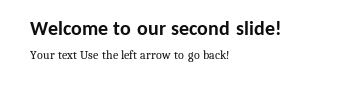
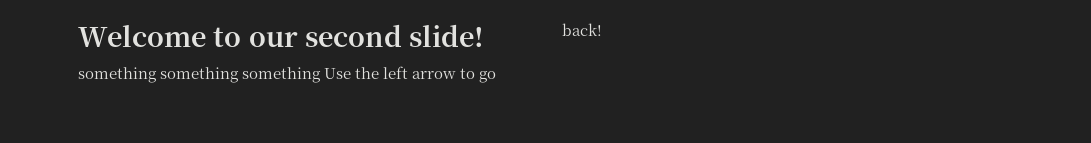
- Your text Use the left arrow to go back!
+ something something something Use the left arrow to go back!

